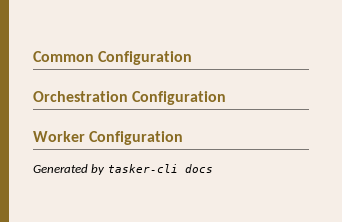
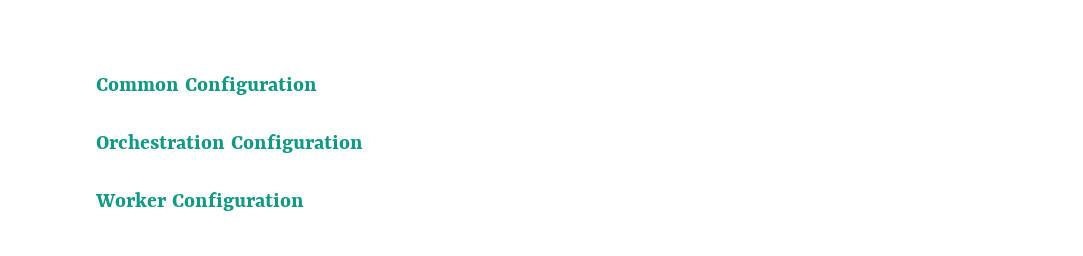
- Generated by tasker-cli docs

